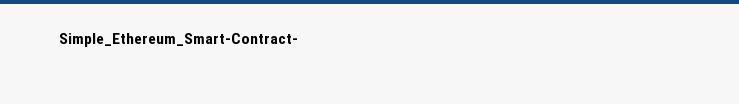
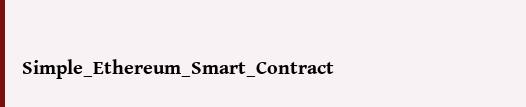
- Simple_Ethereum_Smart-Contract-
+ Simple_Ethereum_Smart_Contract

